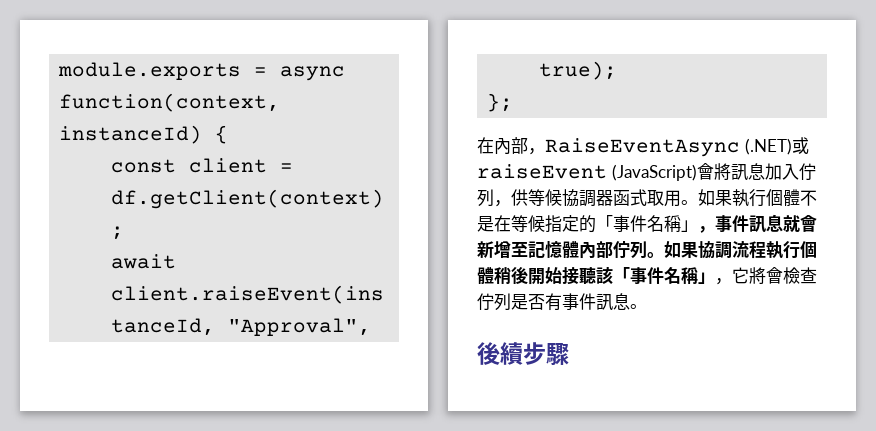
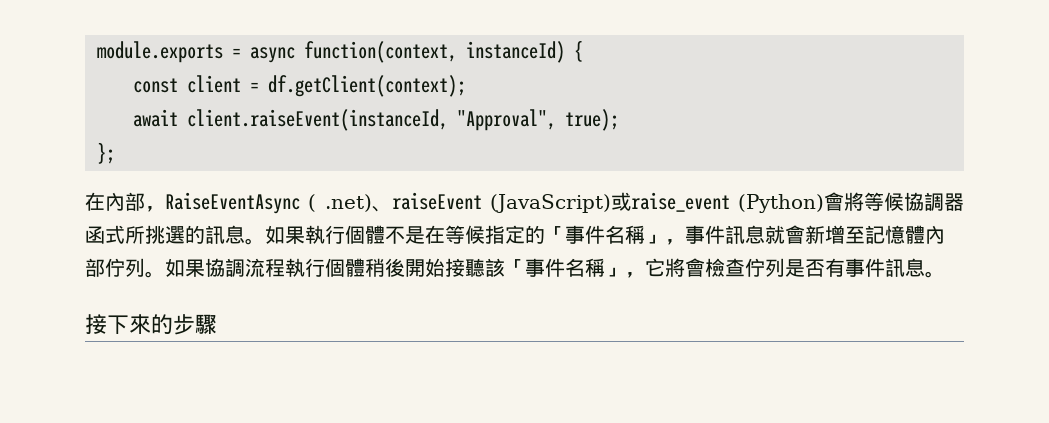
- 在內部，RaiseEventAsync (.NET)或raiseEvent (JavaScript)會將訊息加入佇列，供等候協調器函式取用。
+ 在內部，RaiseEventAsync ( .net)、raiseEvent (JavaScript)或raise_event (Python)會將等候協調器函式所挑選的訊息。
- 後續步驟
+ 接下來的步驟

